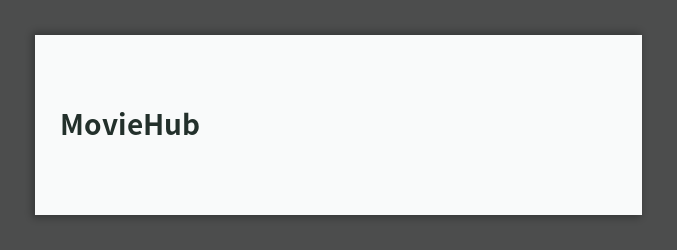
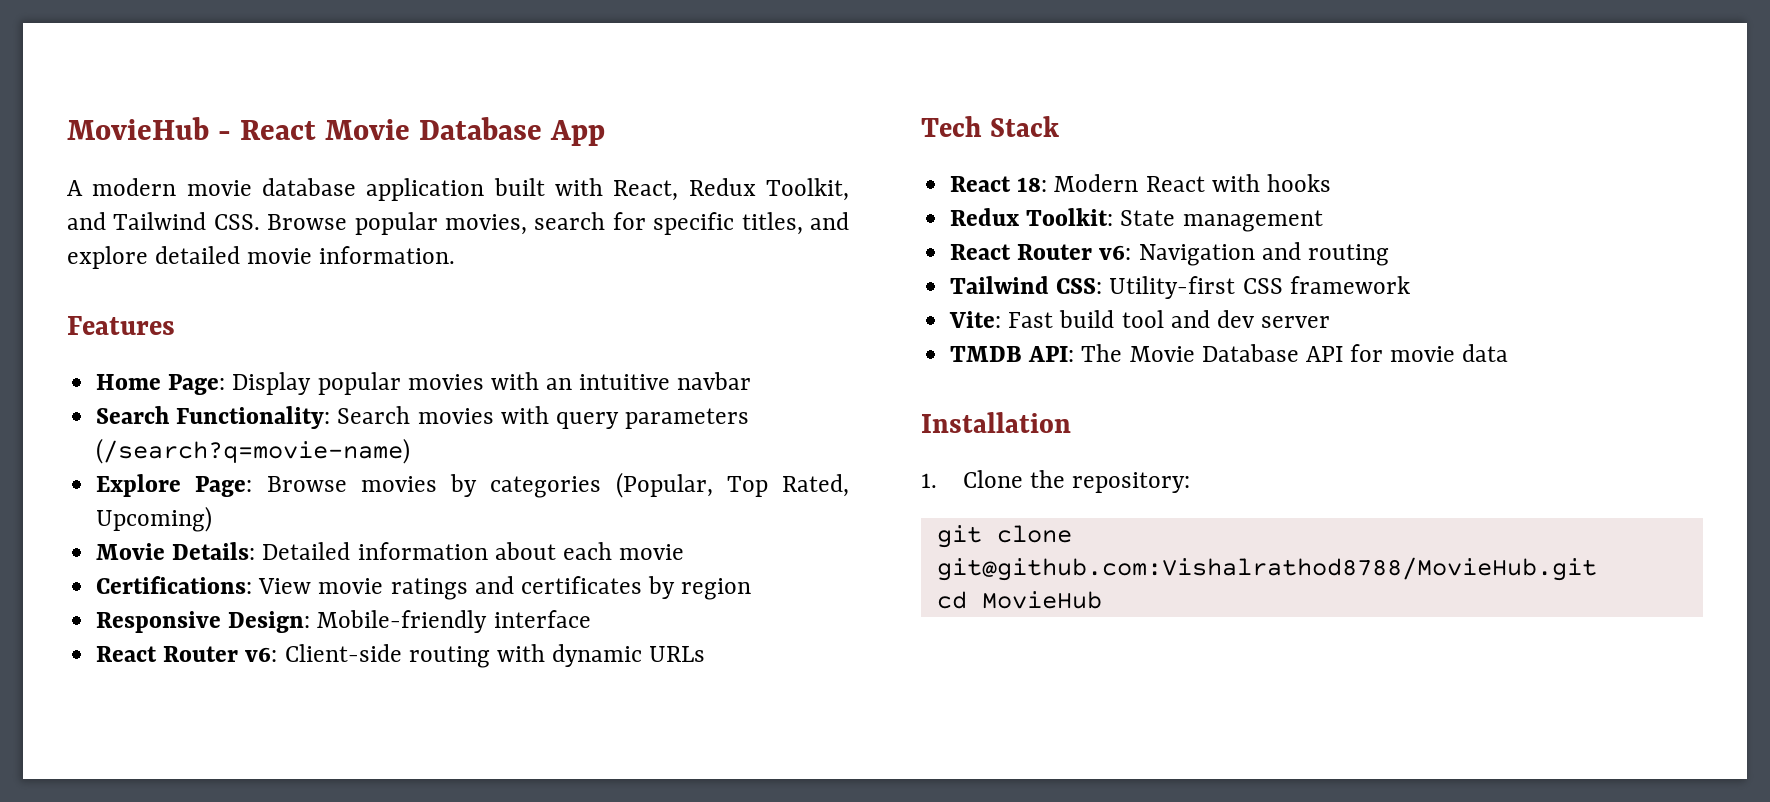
- MovieHub
+ MovieHub - React Movie Database App
+ A modern movie database application built with React, Redux Toolkit, and Tailwind CSS. Browse popular movies, search for specific titles, and explore detailed movie information.
+ Features
+ Home Page: Display popular movies with an intuitive navbar
+ Search Functionality: Search movies with query parameters (/search?q=movie-name)
+ Explore Page: Browse movies by categories (Popular, Top Rated, Upcoming)
+ Movie Details: Detailed information about each movie
+ Certifications: View movie ratings and certificates by region
+ Responsive Design: Mobile-friendly interface
+ React Router v6: Client-side routing with dynamic URLs
+ Tech Stack
+ React 18: Modern React with hooks
+ Redux Toolkit: State management
+ React Router v6: Navigation and routing
+ Tailwind CSS: Utility-first CSS framework
+ Vite: Fast build tool and dev server
+ TMDB API: The Movie Database API for movie data
+ Installation
+ 1. Clone the repository:
+ git clone git@github.com:Vishalrathod8788/MovieHub.git
+ cd MovieHub

